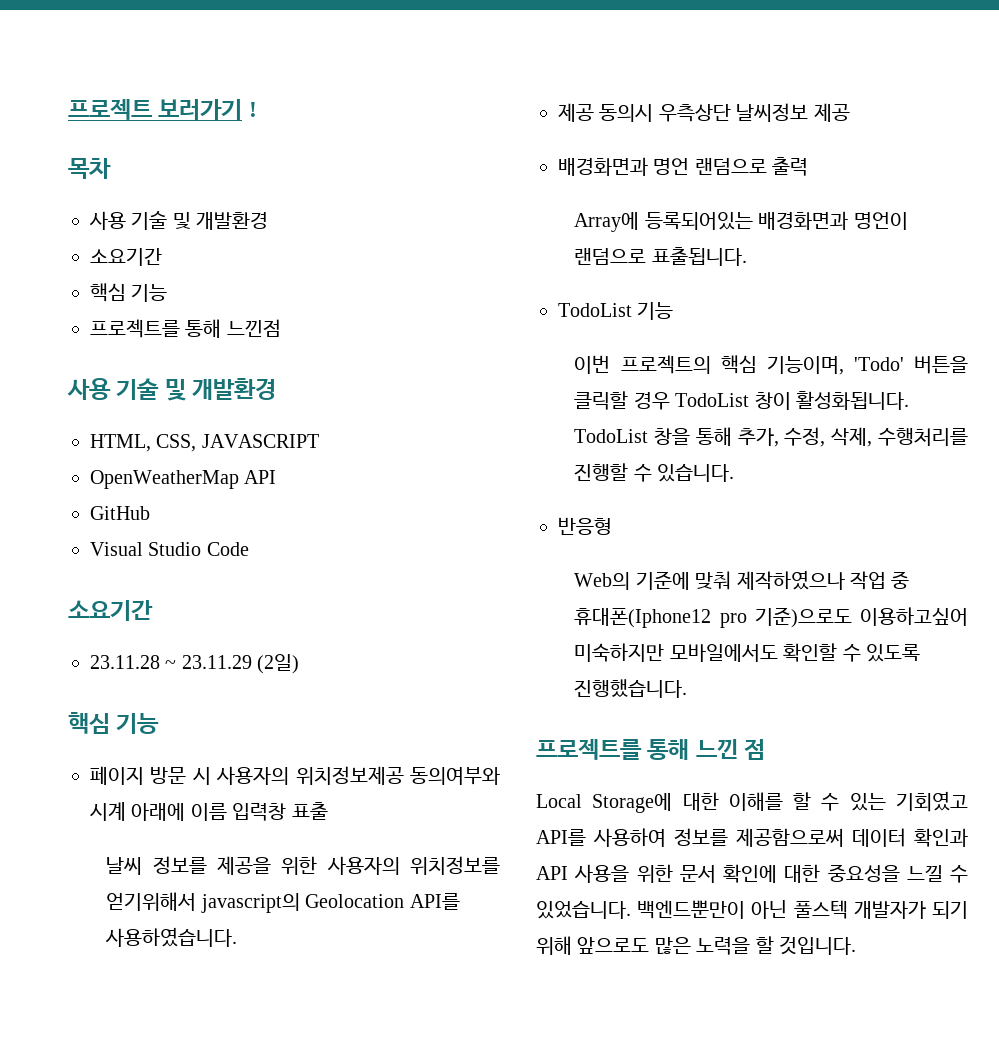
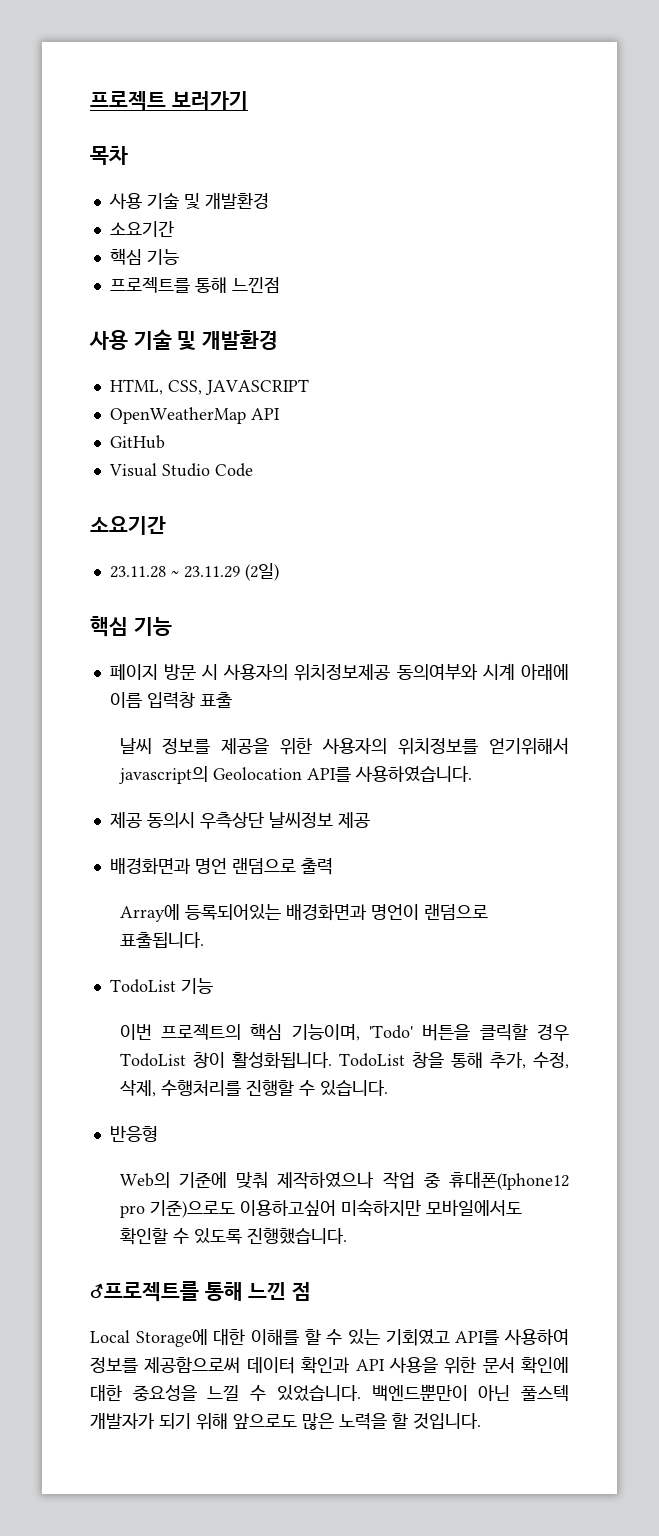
- 프로젝트 보러가기 !
+ 프로젝트 보러가기
- 프로젝트를 통해 느낀 점
+ ♂프로젝트를 통해 느낀 점

